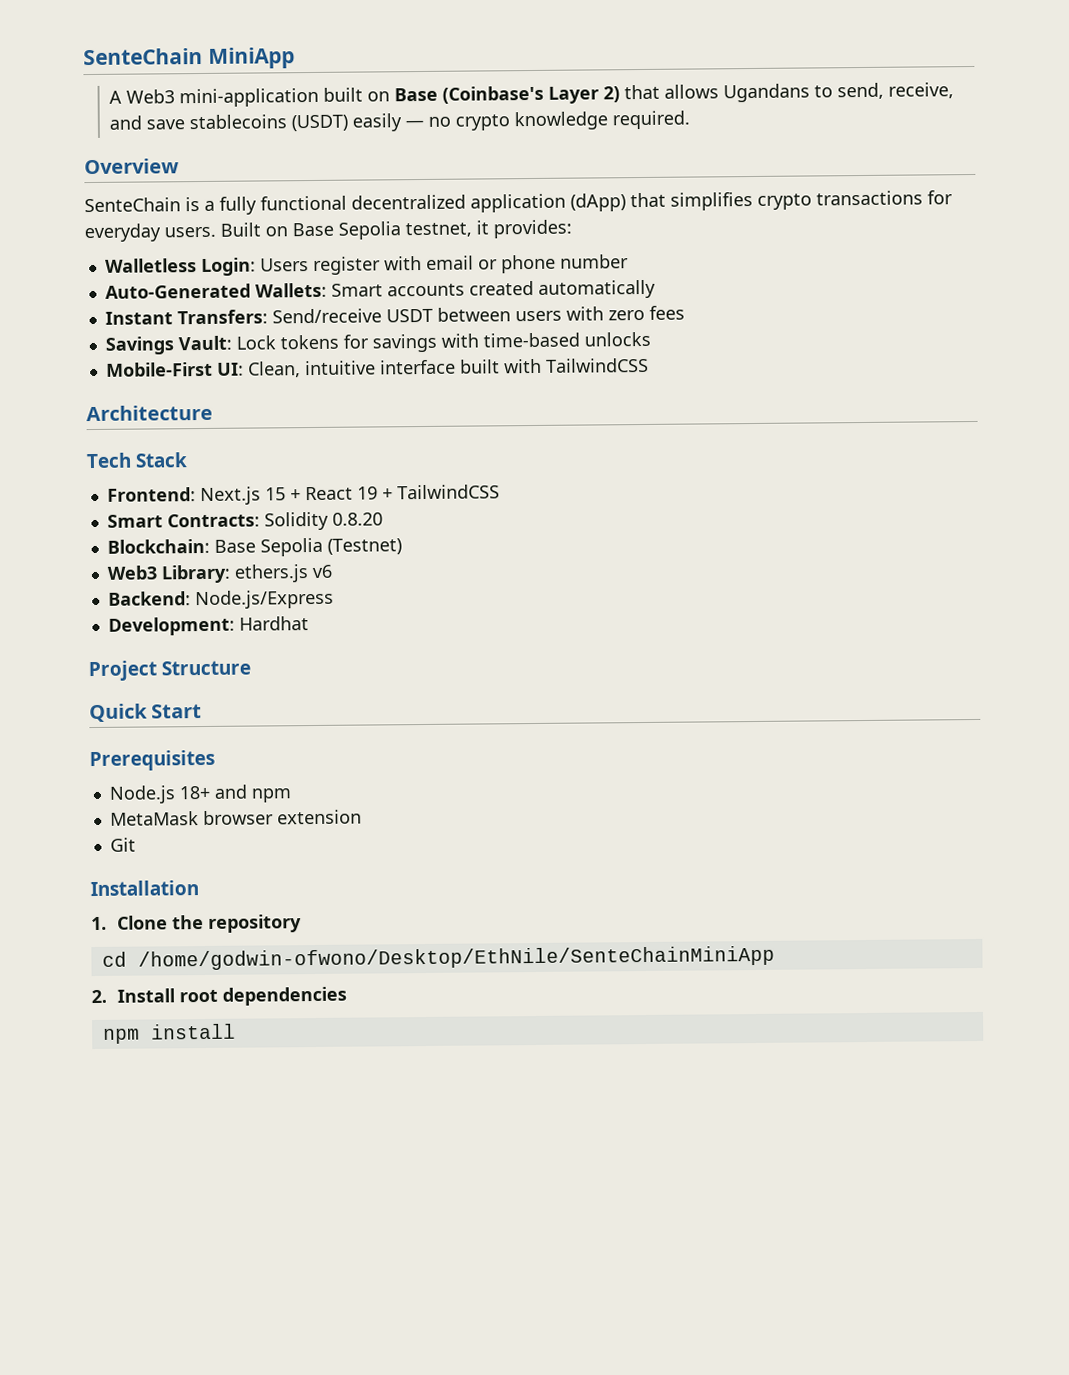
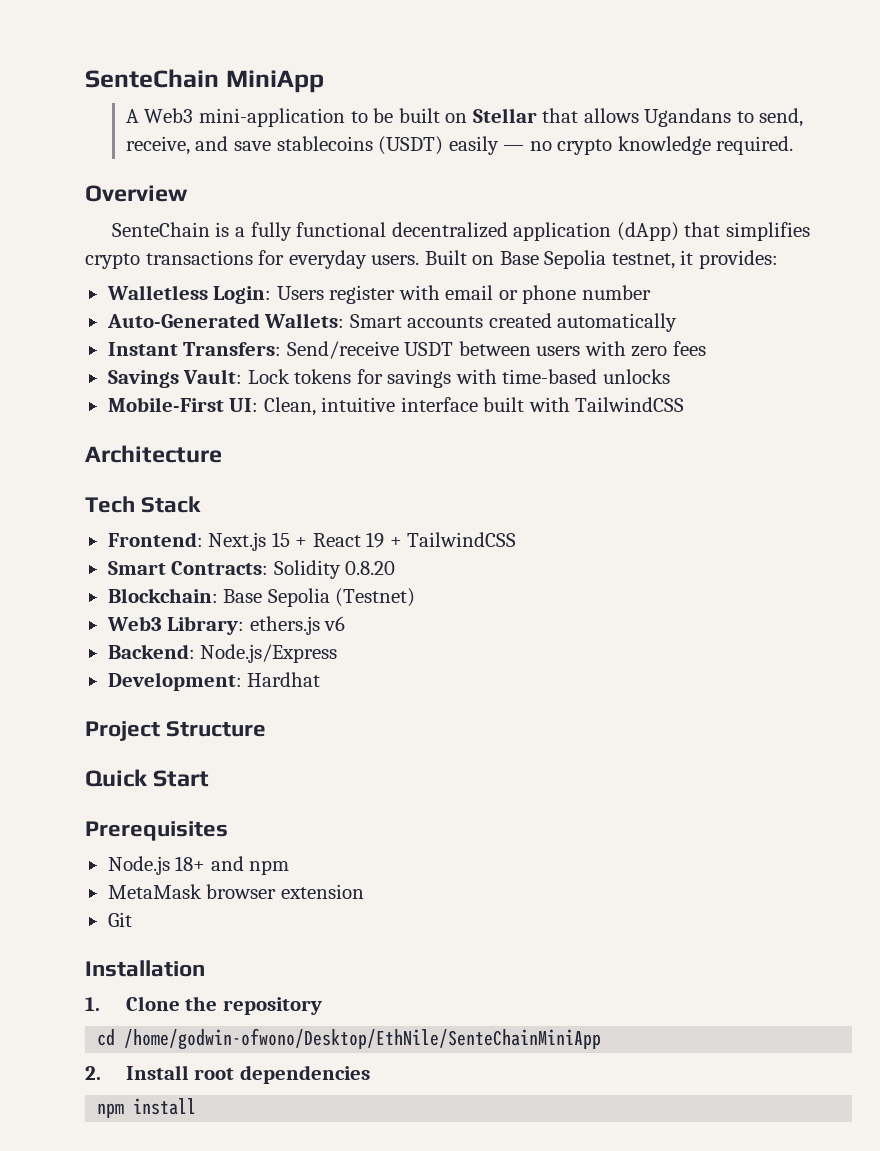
- A Web3 mini-application built on Base (Coinbase's Layer 2) that allows Ugandans to send, receive, and save stablecoins (USDT) easily — no crypto knowledge required.
+ A Web3 mini-application to be built on Stellar that allows Ugandans to send, receive, and save stablecoins (USDT) easily — no crypto knowledge required.

